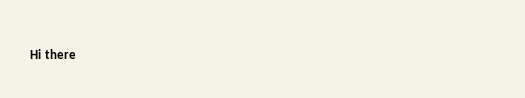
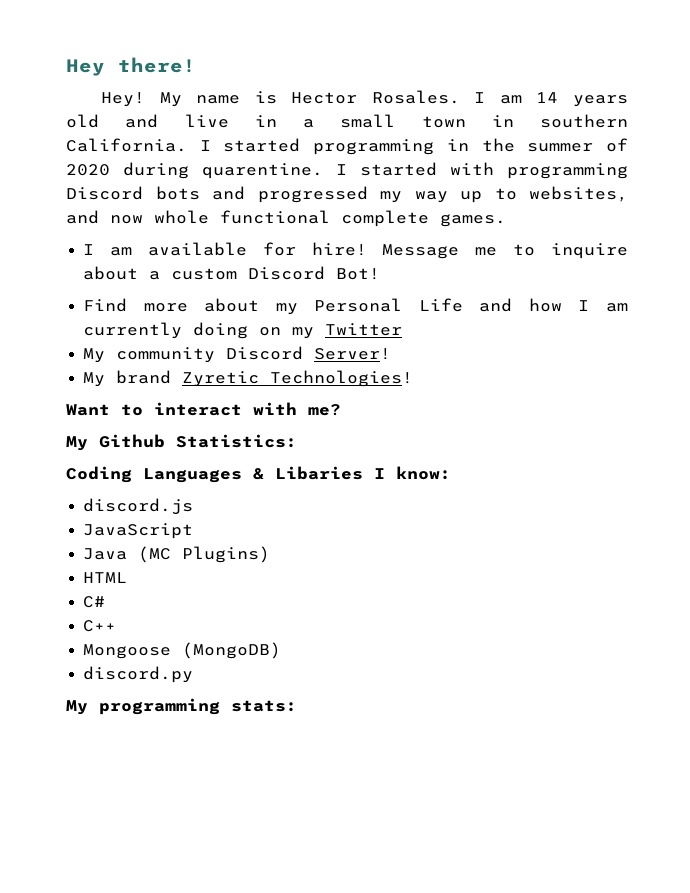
- Hi there
+ Hey there!
+ Hey! My name is Hector Rosales. I am 14 years old and live in a small town in southern California. I started programming in the summer of 2020 during quarentine. I started with programming Discord bots and progressed my way up to websites, and now whole functional complete games.
+ I am available for hire! Message me to inquire about a custom Discord Bot!
+ Find more about my Personal Life and how I am currently doing on my Twitter
+ My community Discord Server!
+ My brand Zyretic Technologies!
+ Want to interact with me?
+ My Github Statistics:
+ Coding Languages & Libaries I know:
+ discord.js
+ JavaScript
+ Java (MC Plugins)
+ HTML
+ C#
+ C++
+ Mongoose (MongoDB)
+ discord.py
+ My programming stats:

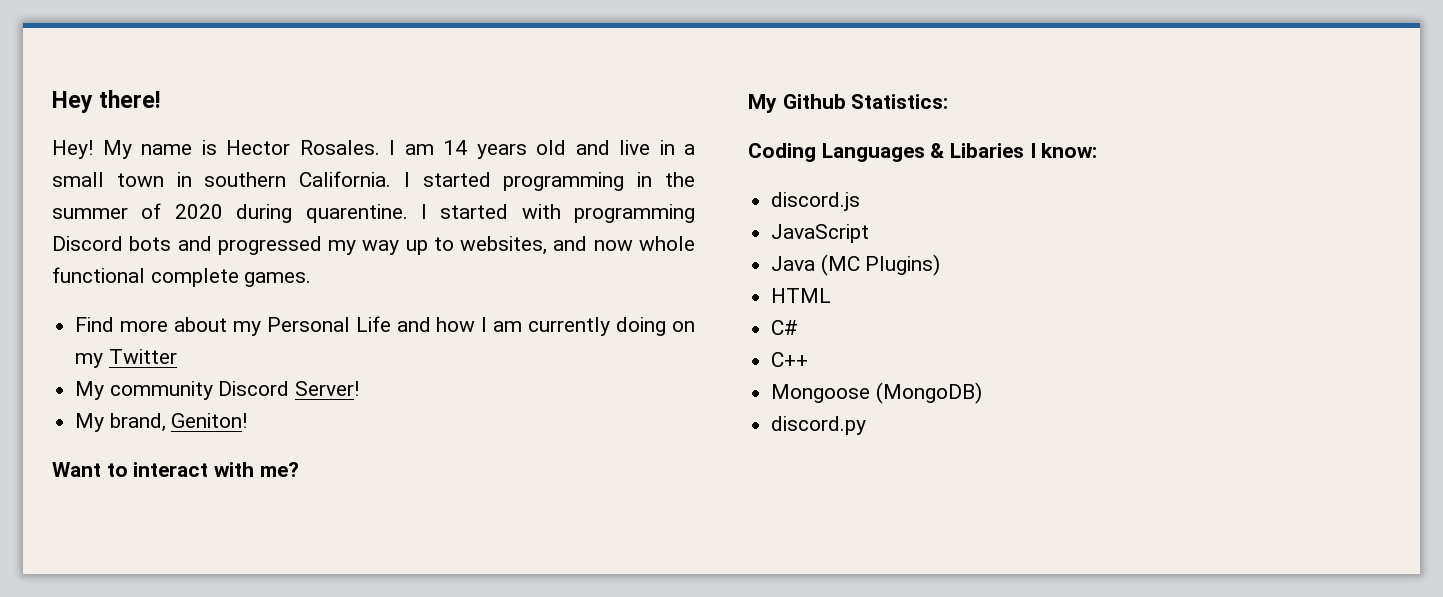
- I am available for hire! Message me to inquire about a custom Discord Bot!
- My brand Zyretic Technologies!
+ My brand, Geniton!
- My programming stats:

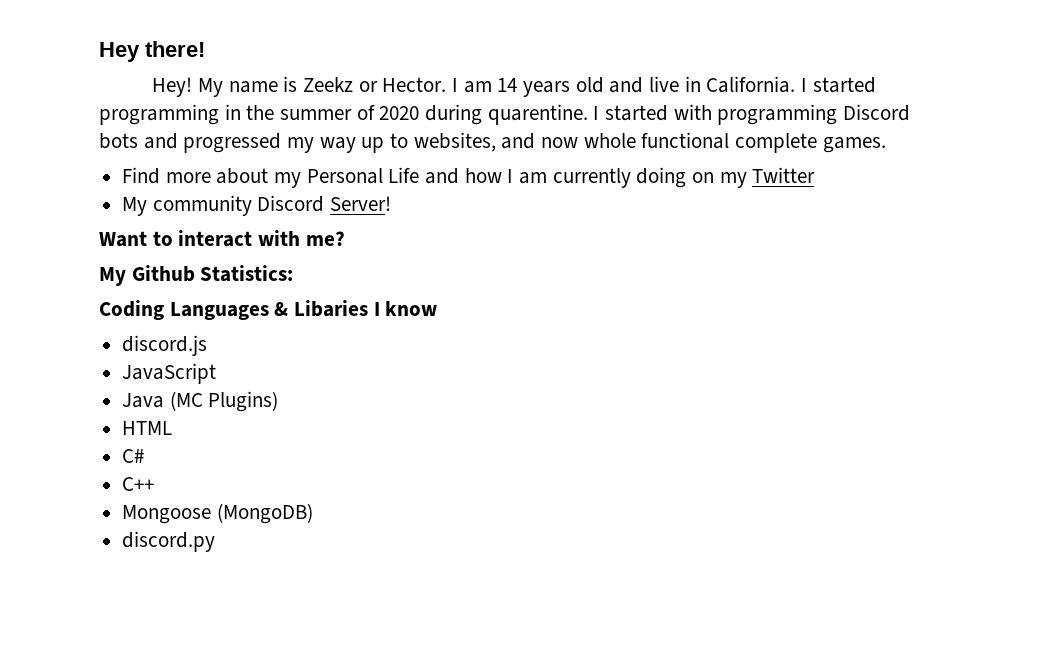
- My name is Hector Rosales.
+ My name is Zeekz or Hector.
- I am 14 years old and live in a small town in southern California.
+ I am 14 years old and live in California.
- My brand, Geniton!
- Coding Languages & Libaries I know:
+ Coding Languages & Libaries I know

